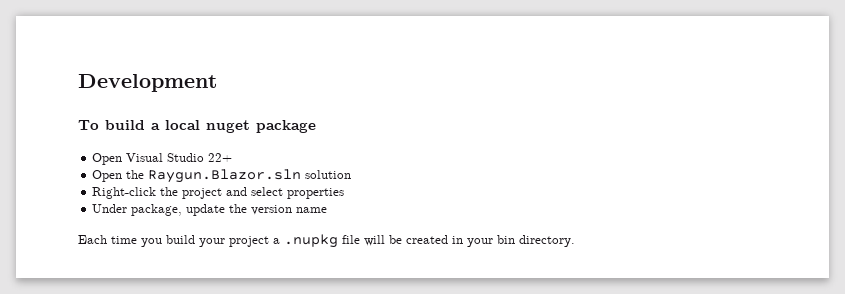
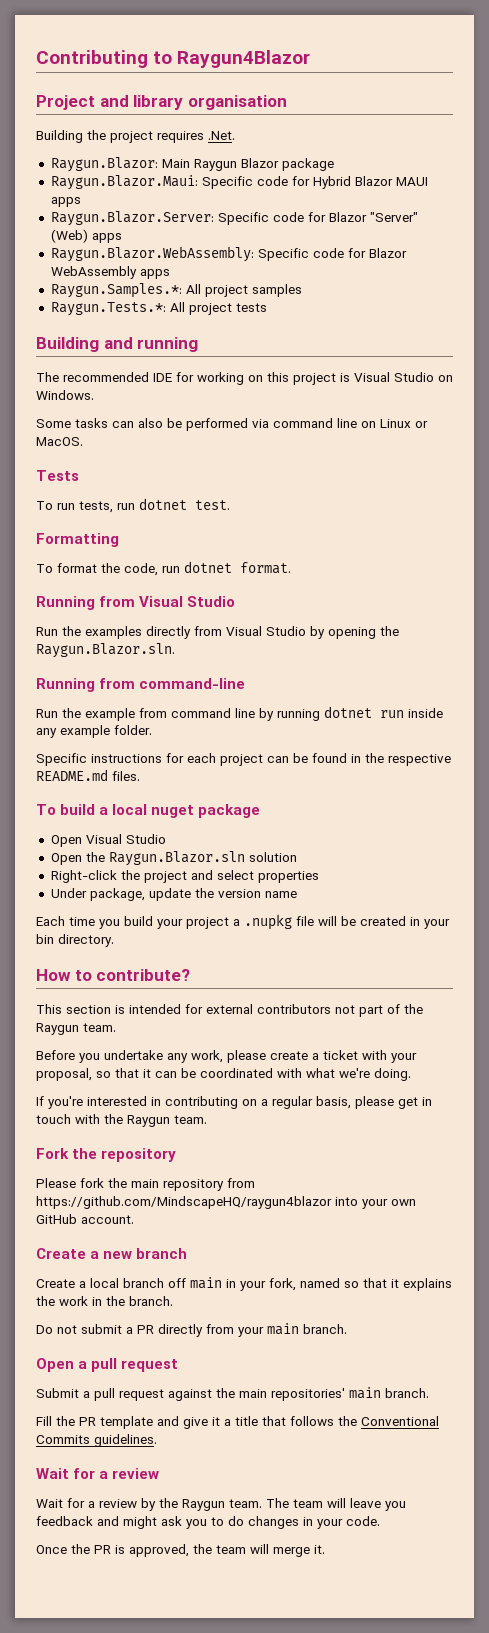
- Development
+ Contributing to Raygun4Blazor
+ Project and library organisation
+ Building the project requires .Net.
+ Raygun.Blazor: Main Raygun Blazor package
+ Raygun.Blazor.Maui: Specific code for Hybrid Blazor MAUI apps
+ Raygun.Blazor.Server: Specific code for Blazor "Server" (Web) apps
+ Raygun.Blazor.WebAssembly: Specific code for Blazor WebAssembly apps
+ Raygun.Samples.*: All project samples
+ Raygun.Tests.*: All project tests
+ Building and running
+ The recommended IDE for working on this project is Visual Studio on Windows.
+ Some tasks can also be performed via command line on Linux or MacOS.
+ Tests
+ To run tests, run dotnet test.
+ Formatting
+ To format the code, run dotnet format.
+ Running from Visual Studio
+ Run the examples directly from Visual Studio by opening the Raygun.Blazor.sln.
+ Running from command-line
+ Run the example from command line by running dotnet run inside any example folder.
+ Specific instructions for each project can be found in the respective README.md files.
- Open Visual Studio 22+
+ Open Visual Studio
+ How to contribute?
+ This section is intended for external contributors not part of the Raygun team.
+ Before you undertake any work, please create a ticket with your proposal, so that it can be coordinated with what we're doing.
+ If you're interested in contributing on a regular basis, please get in touch with the Raygun team.
+ Fork the repository
+ Please fork the main repository from https://github.com/MindscapeHQ/raygun4blazor into your own GitHub account.
+ Create a new branch
+ Create a local branch off main in your fork, named so that it explains the work in the branch.
+ Do not submit a PR directly from your main branch.
+ Open a pull request
+ Submit a pull request against the main repositories' main branch.
+ Fill the PR template and give it a title that follows the Conventional Commits guidelines.
+ Wait for a review
+ Wait for a review by the Raygun team. The team will leave you feedback and might ask you to do changes in your code.
+ Once the PR is approved, the team will merge it.

